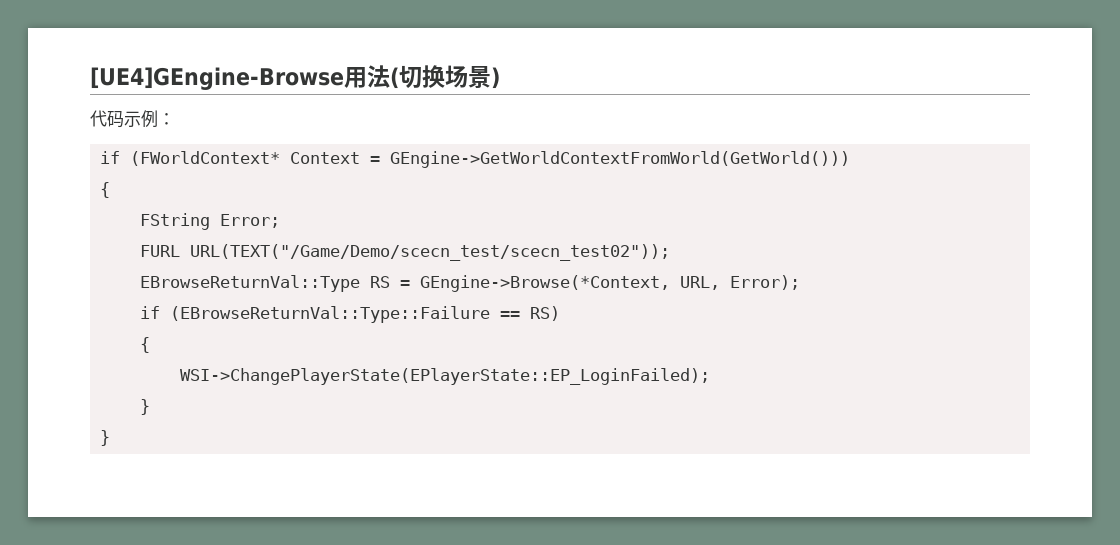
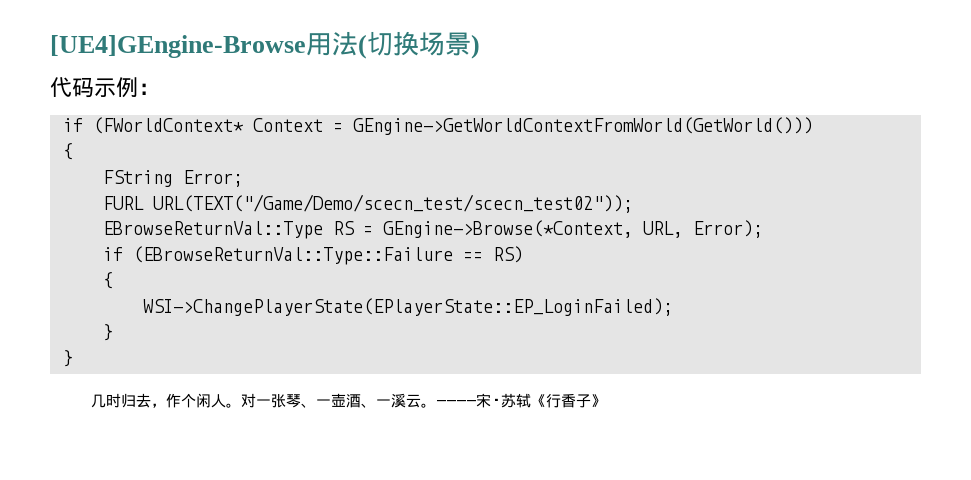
+ 几时归去，作个闲人。对一张琴、一壶酒、一溪云。----宋·苏轼《行香子》

